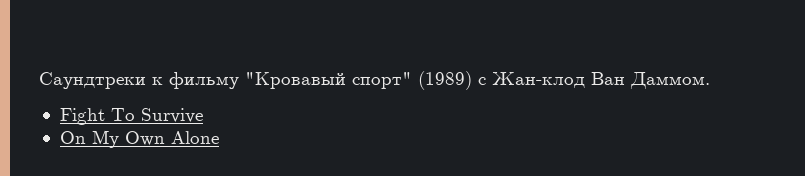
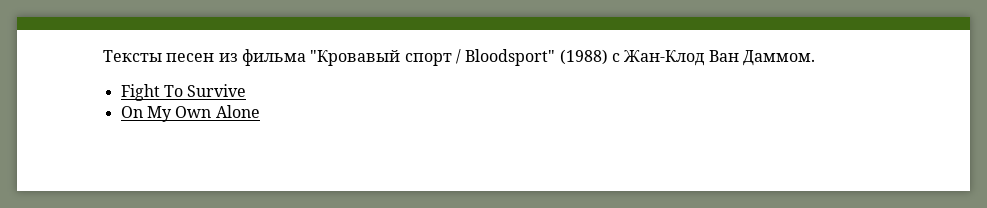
- Саундтреки к фильму "Кровавый спорт" (1989) с Жан-клод Ван Даммом.
+ Тексты песен из фильма "Кровавый спорт / Bloodsport" (1988) с Жан-Клод Ван Даммом.

